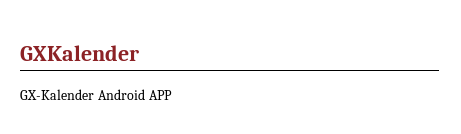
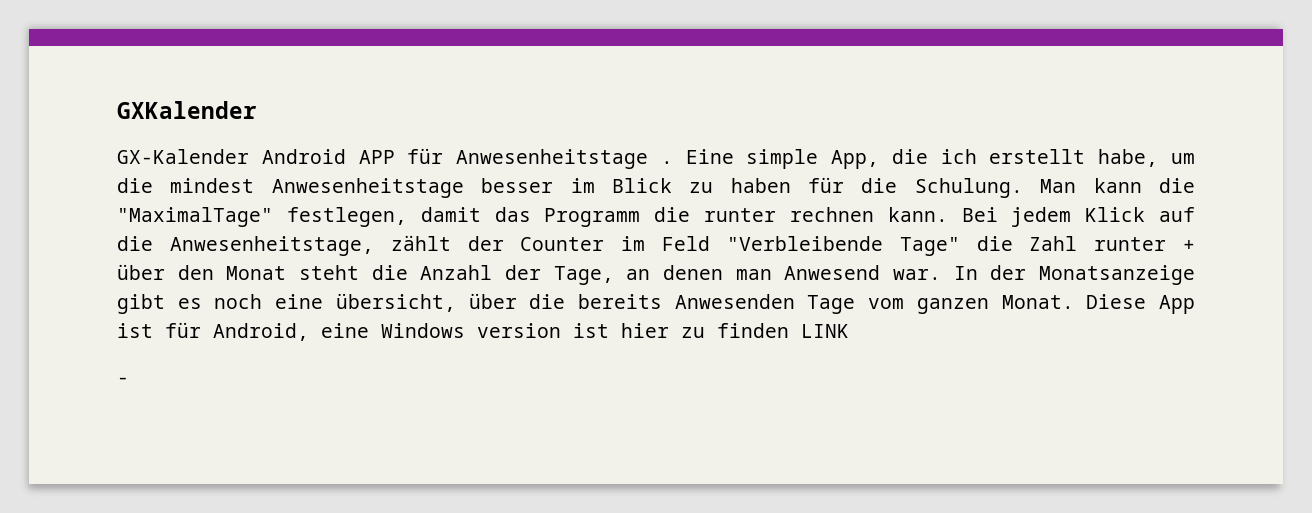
- GX-Kalender Android APP
+ GX-Kalender Android APP für Anwesenheitstage . Eine simple App, die ich erstellt habe, um die mindest Anwesenheitstage besser im Blick zu haben für die Schulung. Man kann die "MaximalTage" festlegen, damit das Programm die runter rechnen kann. Bei jedem Klick auf die Anwesenheitstage, zählt der Counter im Feld "Verbleibende Tage" die Zahl runter + über den Monat steht die Anzahl der Tage, an denen man Anwesend war. In der Monatsanzeige gibt es noch eine übersicht, über die bereits Anwesenden Tage vom ganzen Monat. Diese App ist für Android, eine Windows version ist hier zu finden LINK
+ -

